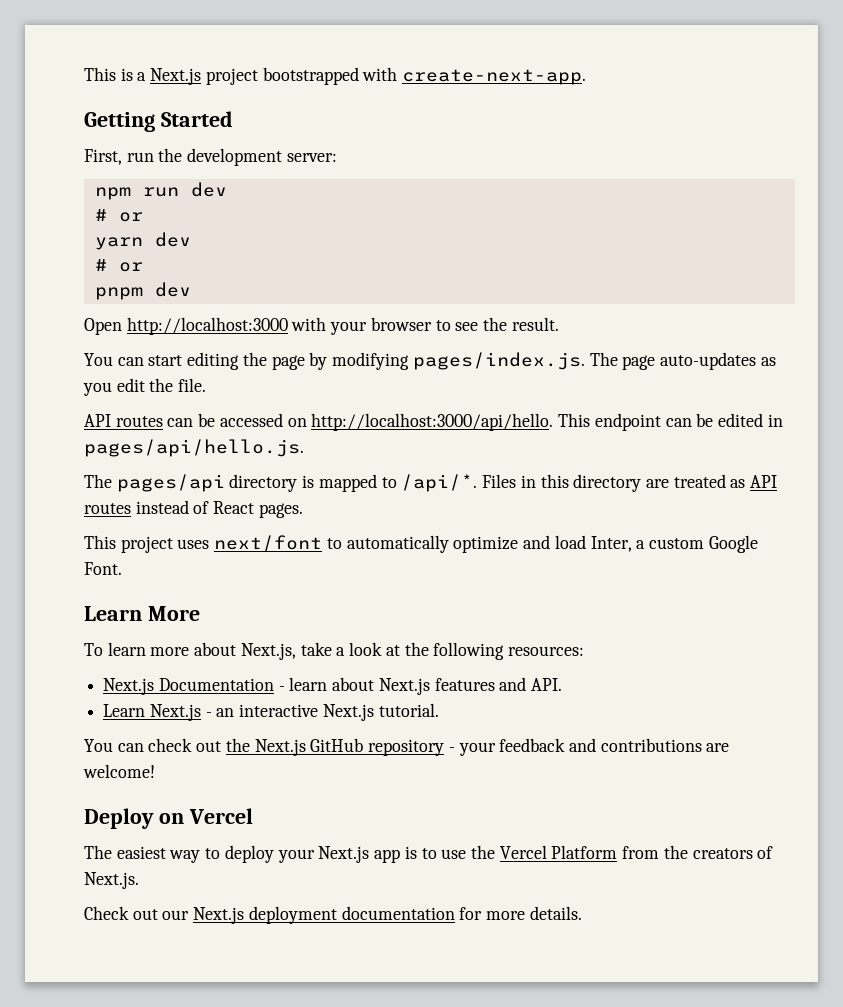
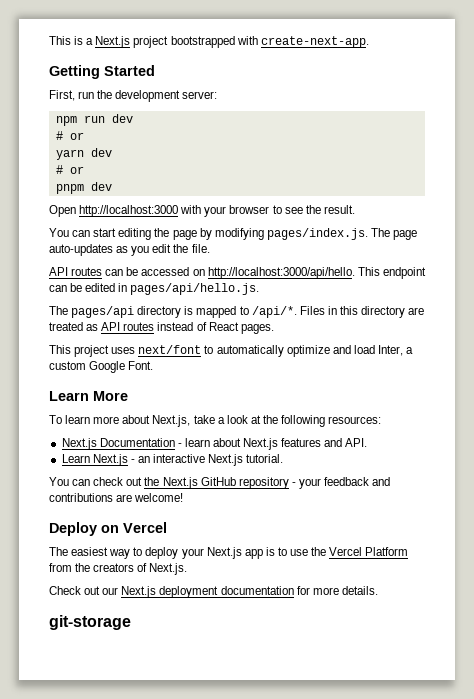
+ git-storage

